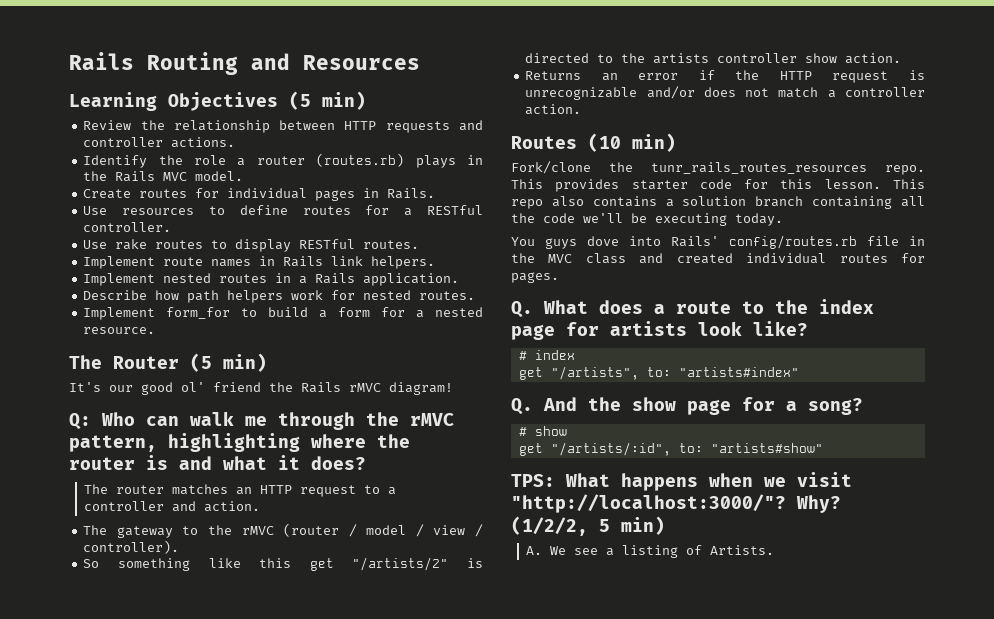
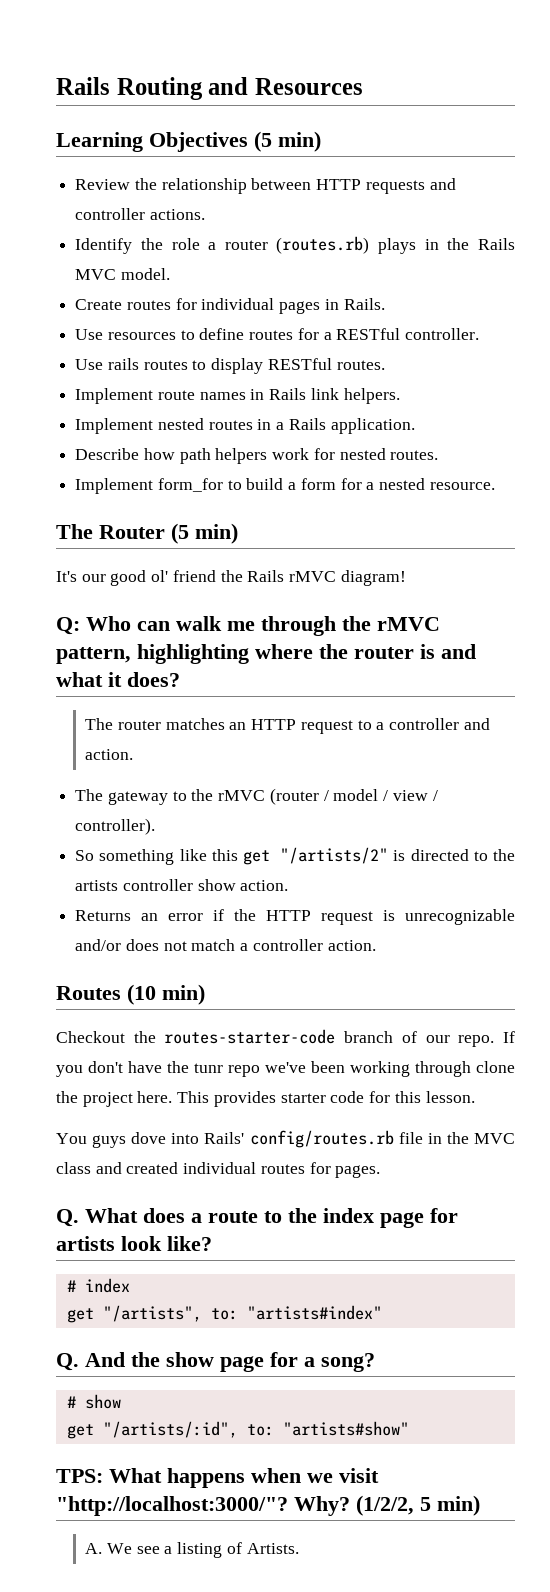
- Use rake routes to display RESTful routes.
+ Use rails routes to display RESTful routes.
- Fork/clone the tunr_rails_routes_resources repo.
+ Checkout the routes-starter-code branch of our repo. If you don't have the tunr repo we've been working through clone the project here.
- This repo also contains a solution branch containing all the code we'll be executing today.

